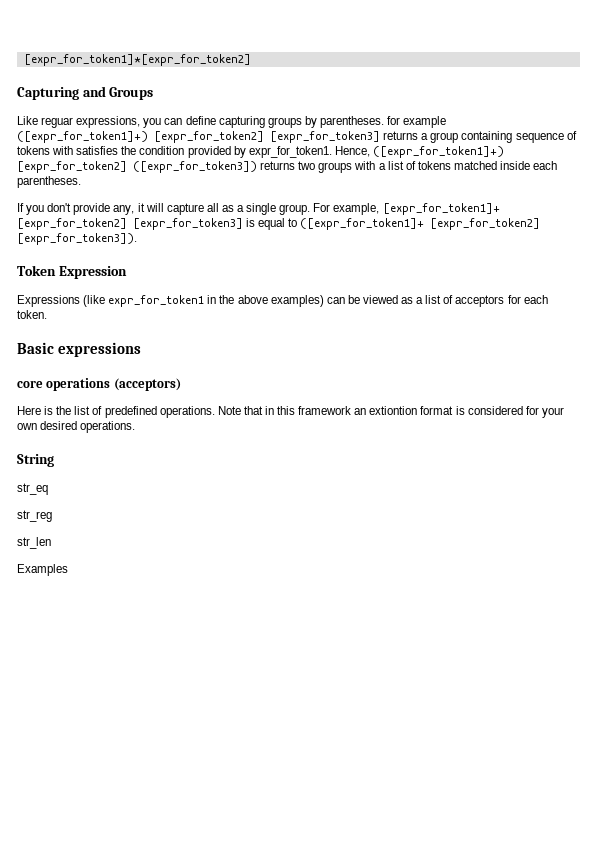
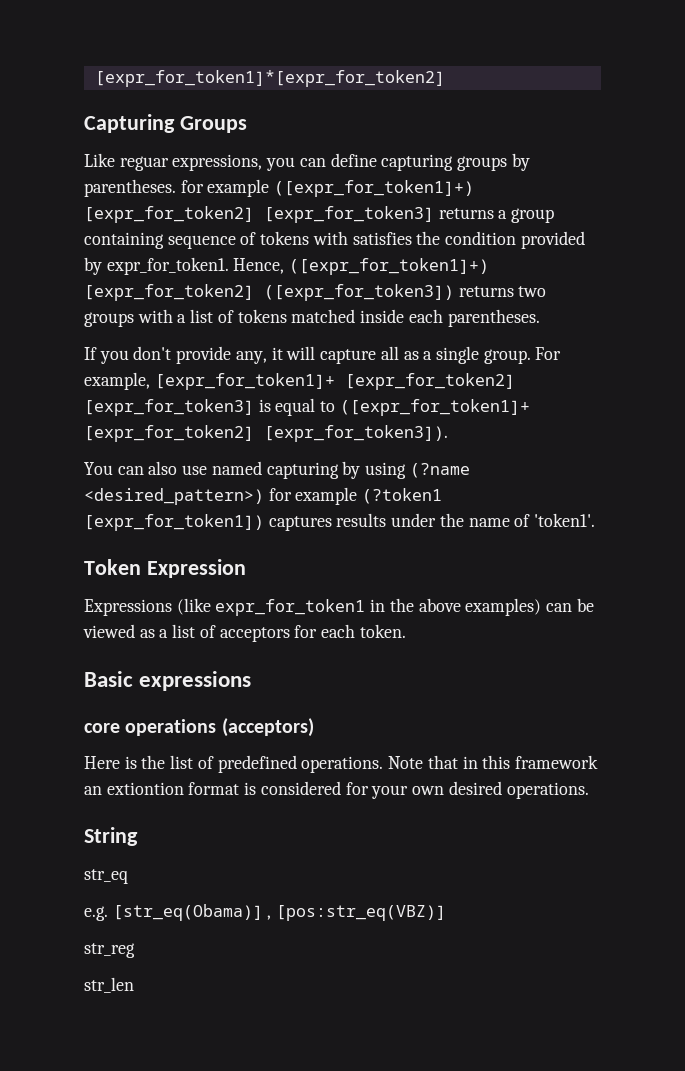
- Capturing and Groups
+ Capturing Groups
+ You can also use named capturing by using (?name <desired_pattern>) for example (?token1 [expr_for_token1]) captures results under the name of 'token1'.
+ e.g. [str_eq(Obama)] , [pos:str_eq(VBZ)]
- Examples

